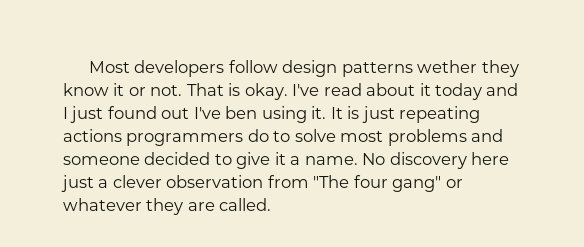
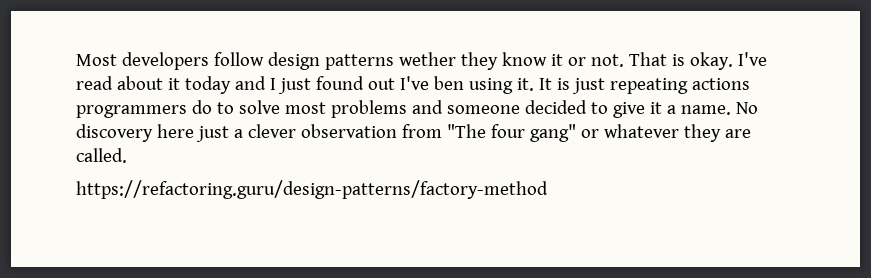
+ https://refactoring.guru/design-patterns/factory-method

